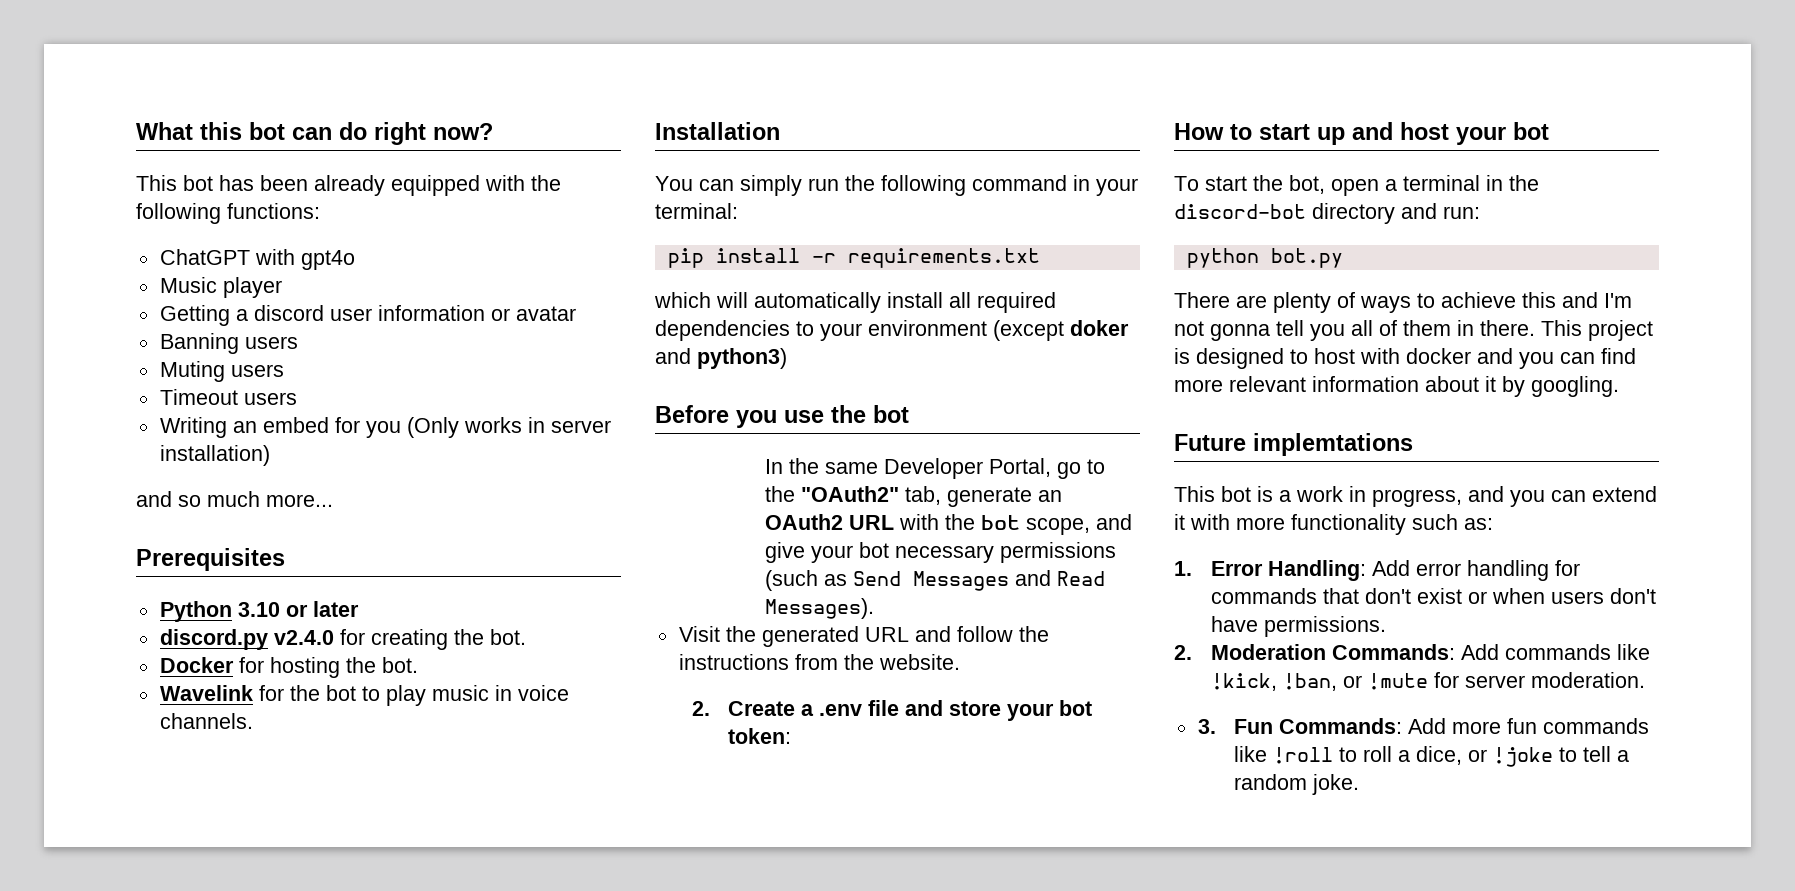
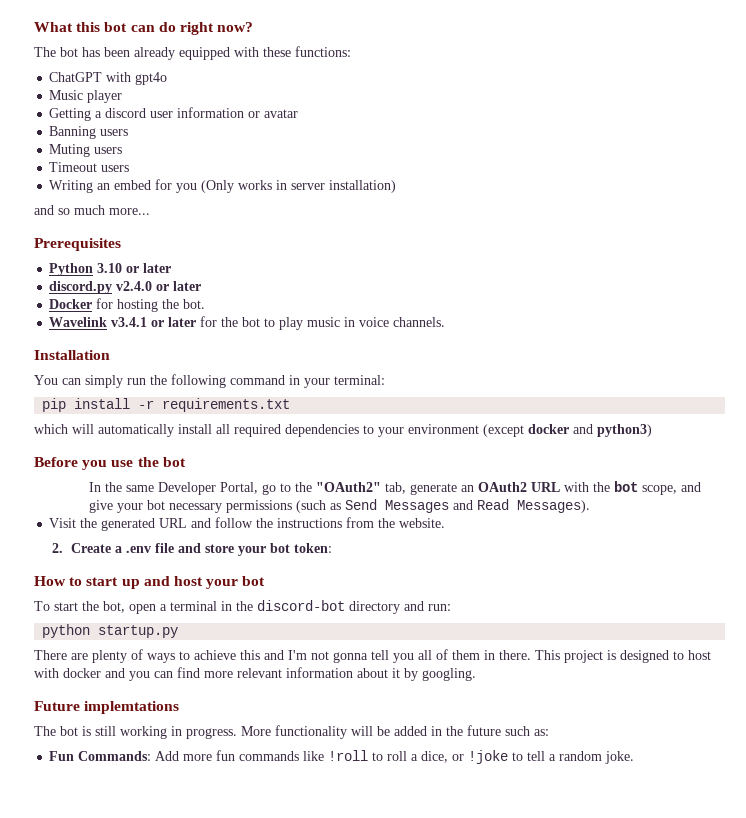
- This bot has been already equipped with the following functions:
+ The bot has been already equipped with these functions:
- discord.py v2.4.0 for creating the bot.
+ discord.py v2.4.0 or later
- Wavelink for the bot to play music in voice channels.
+ Wavelink v3.4.1 or later for the bot to play music in voice channels.
- which will automatically install all required dependencies to your environment (except doker and python3)
+ which will automatically install all required dependencies to your environment (except docker and python3)
- python bot.py
+ python startup.py
- This bot is a work in progress, and you can extend it with more functionality such as:
- 1. Error Handling: Add error handling for commands that don't exist or when users don't have permissions.
- 2. Moderation Commands: Add commands like !kick, !ban, or !mute for server moderation.
- 3. Fun Commands: Add more fun commands like !roll to roll a dice, or !joke to tell a random joke.
+ The bot is still working in progress. More functionality will be added in the future such as:
+ Fun Commands: Add more fun commands like !roll to roll a dice, or !joke to tell a random joke.

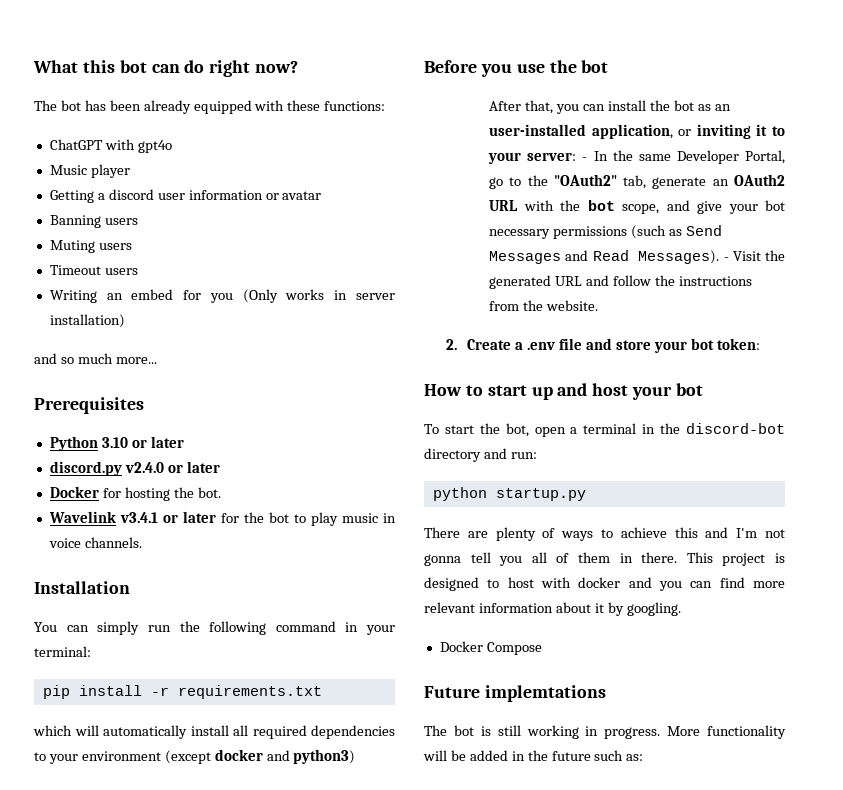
- In the same Developer Portal, go to the "OAuth2" tab, generate an OAuth2 URL with the bot scope, and give your bot necessary permissions (such as Send Messages and Read Messages).
- Visit the generated URL and follow the instructions from the website.
+ After that, you can install the bot as an user-installed application, or inviting it to your server: - In the same Developer Portal, go to the "OAuth2" tab, generate an OAuth2 URL with the bot scope, and give your bot necessary permissions (such as Send Messages and Read Messages). - Visit the generated URL and follow the instructions from the website.
+ Docker Compose
- Fun Commands: Add more fun commands like !roll to roll a dice, or !joke to tell a random joke.

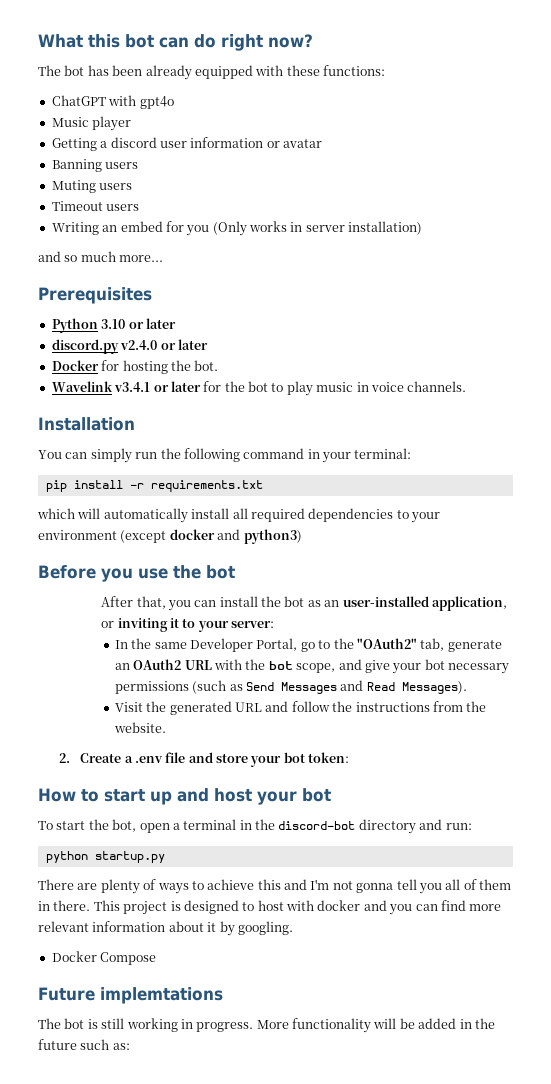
- After that, you can install the bot as an user-installed application, or inviting it to your server: - In the same Developer Portal, go to the "OAuth2" tab, generate an OAuth2 URL with the bot scope, and give your bot necessary permissions (such as Send Messages and Read Messages). - Visit the generated URL and follow the instructions from the website.
+ After that, you can install the bot as an user-installed application, or inviting it to your server:
+ In the same Developer Portal, go to the "OAuth2" tab, generate an OAuth2 URL with the bot scope, and give your bot necessary permissions (such as Send Messages and Read Messages).
+ Visit the generated URL and follow the instructions from the website.

